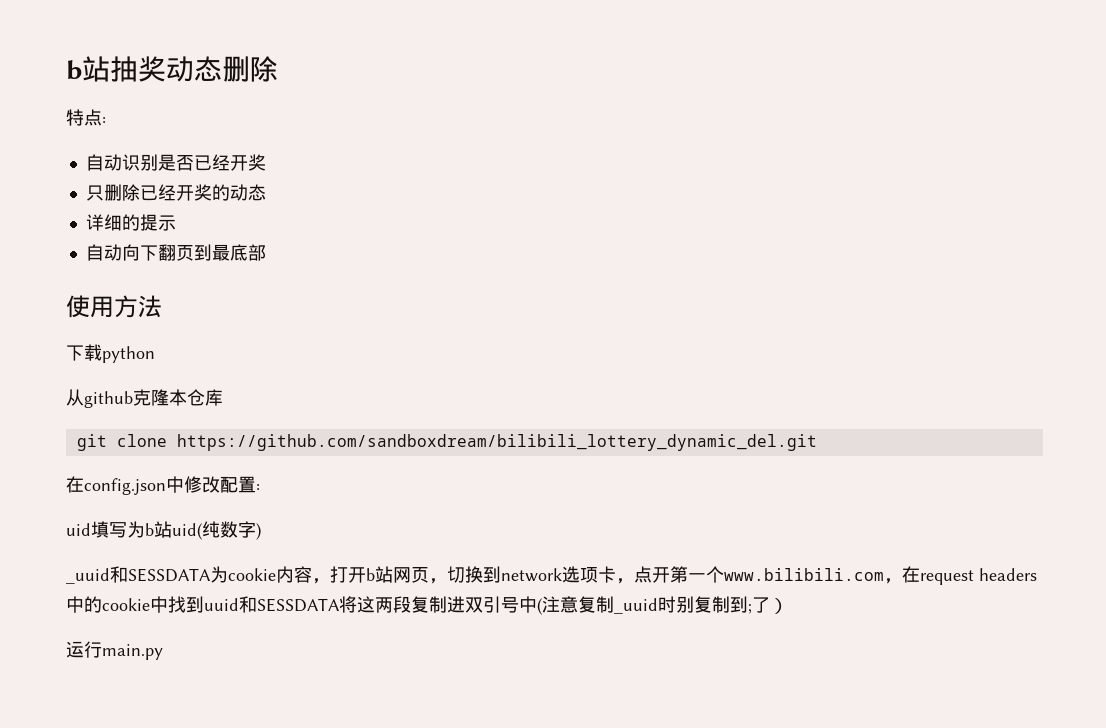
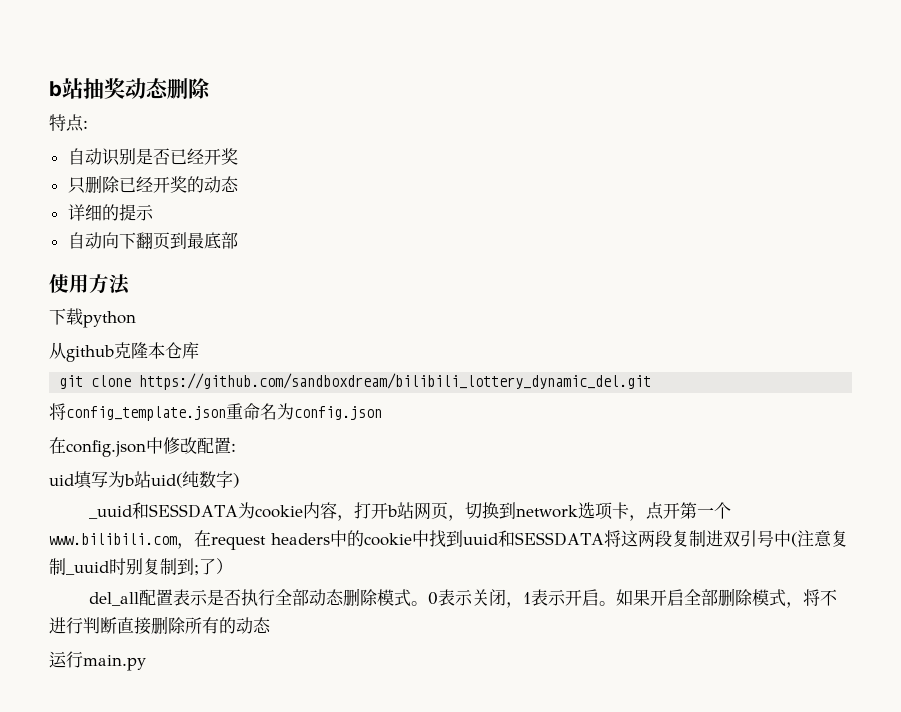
+ 将config_template.json重命名为config.json
+ del_all配置表示是否执行全部动态删除模式。0表示关闭，1表示开启。如果开启全部删除模式，将不进行判断直接删除所有的动态

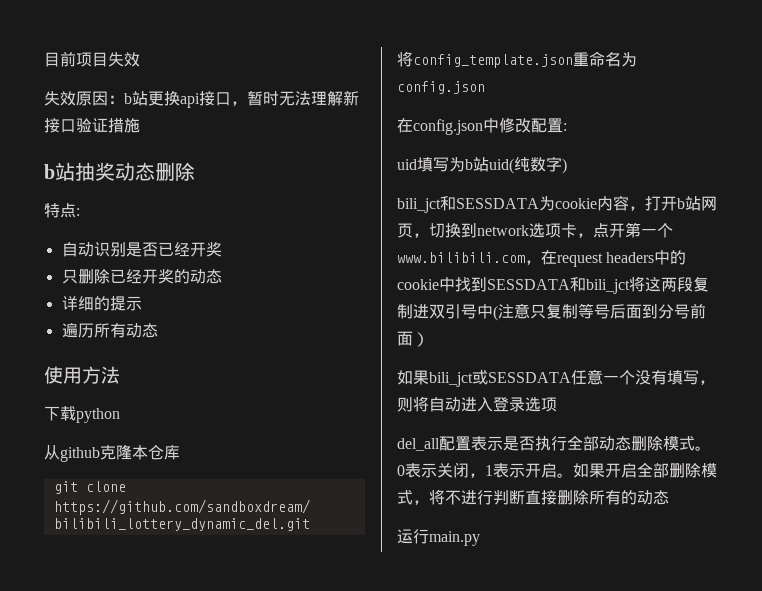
+ 目前项目失效
+ 失效原因：b站更换api接口，暂时无法理解新接口验证措施
- 自动向下翻页到最底部
+ 遍历所有动态
- _uuid和SESSDATA为cookie内容，打开b站网页，切换到network选项卡，点开第一个www.bilibili.com，在request headers中的cookie中找到uuid和SESSDATA将这两段复制进双引号中(注意复制_uuid时别复制到;了）
+ bili_jct和SESSDATA为cookie内容，打开b站网页，切换到network选项卡，点开第一个www.bilibili.com，在request headers中的cookie中找到SESSDATA和bili_jct将这两段复制进双引号中(注意只复制等号后面到分号前面）
+ 如果bili_jct或SESSDATA任意一个没有填写，则将自动进入登录选项

